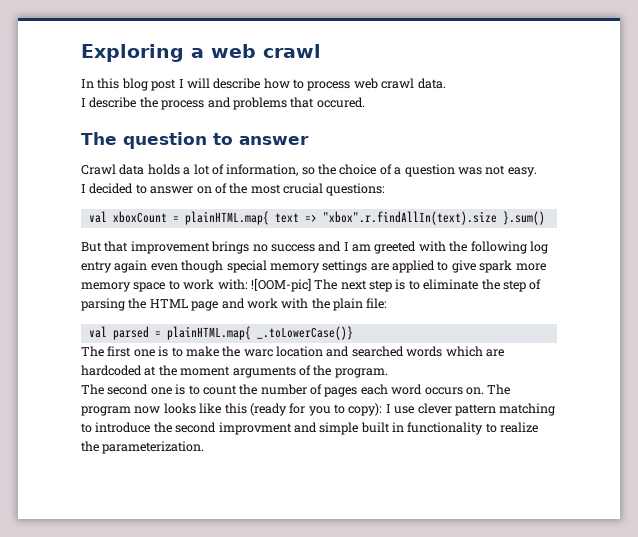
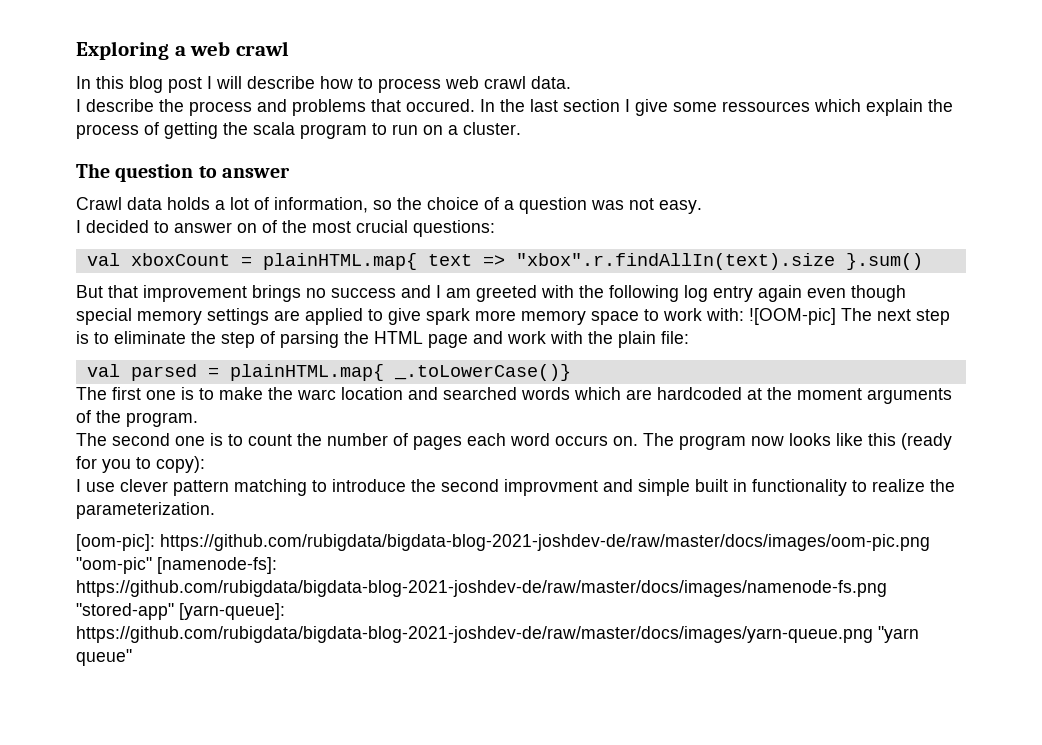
+ In the last section I give some ressources which explain the process of getting the scala program to run on a cluster.
- The program now looks like this (ready for you to copy): I use clever pattern matching to introduce the second improvment and simple built in functionality to realize the parameterization.
+ The program now looks like this (ready for you to copy):
+ I use clever pattern matching to introduce the second improvment and simple built in functionality to realize the parameterization.
+ [oom-pic]: https://github.com/rubigdata/bigdata-blog-2021-joshdev-de/raw/master/docs/images/oom-pic.png "oom-pic" [namenode-fs]: https://github.com/rubigdata/bigdata-blog-2021-joshdev-de/raw/master/docs/images/namenode-fs.png "stored-app" [yarn-queue]: https://github.com/rubigdata/bigdata-blog-2021-joshdev-de/raw/master/docs/images/yarn-queue.png "yarn queue"

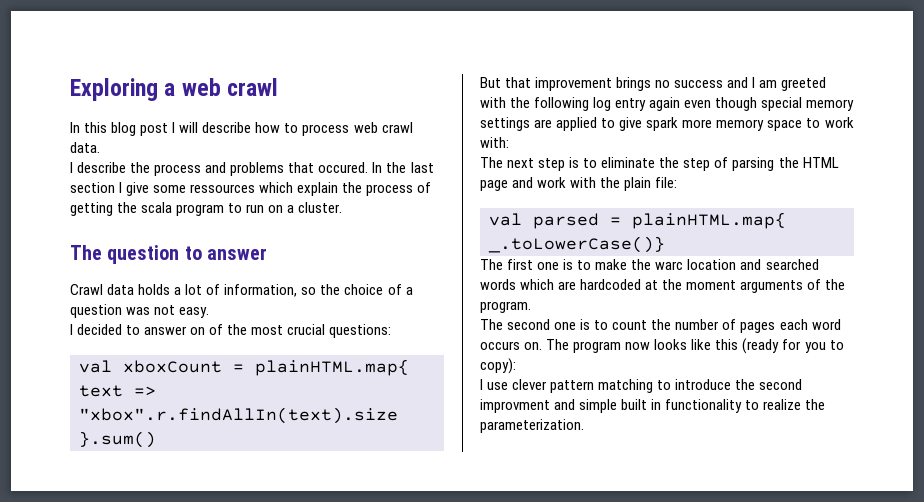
- But that improvement brings no success and I am greeted with the following log entry again even though special memory settings are applied to give spark more memory space to work with: ![OOM-pic] The next step is to eliminate the step of parsing the HTML page and work with the plain file:
+ But that improvement brings no success and I am greeted with the following log entry again even though special memory settings are applied to give spark more memory space to work with:
+ The next step is to eliminate the step of parsing the HTML page and work with the plain file:
- [oom-pic]: https://github.com/rubigdata/bigdata-blog-2021-joshdev-de/raw/master/docs/images/oom-pic.png "oom-pic" [namenode-fs]: https://github.com/rubigdata/bigdata-blog-2021-joshdev-de/raw/master/docs/images/namenode-fs.png "stored-app" [yarn-queue]: https://github.com/rubigdata/bigdata-blog-2021-joshdev-de/raw/master/docs/images/yarn-queue.png "yarn queue"

